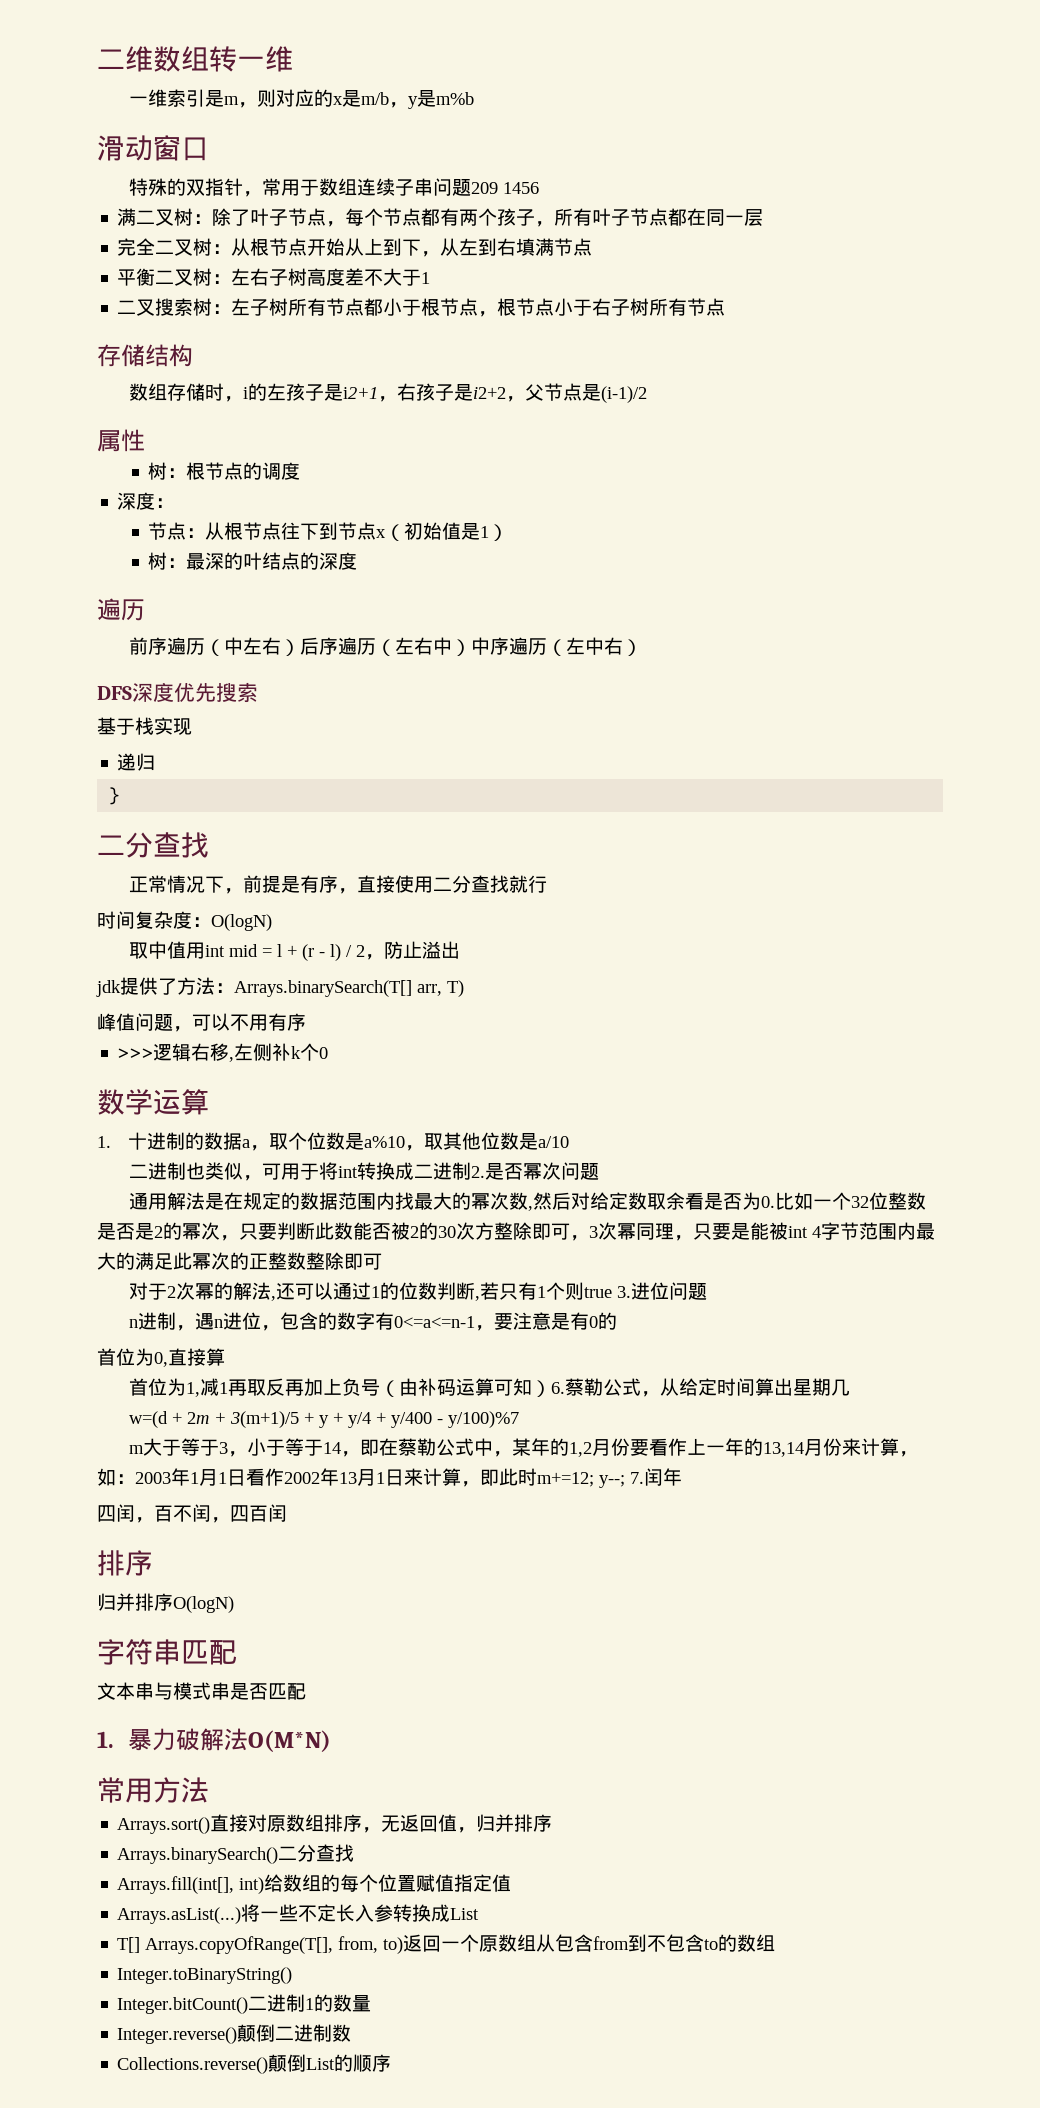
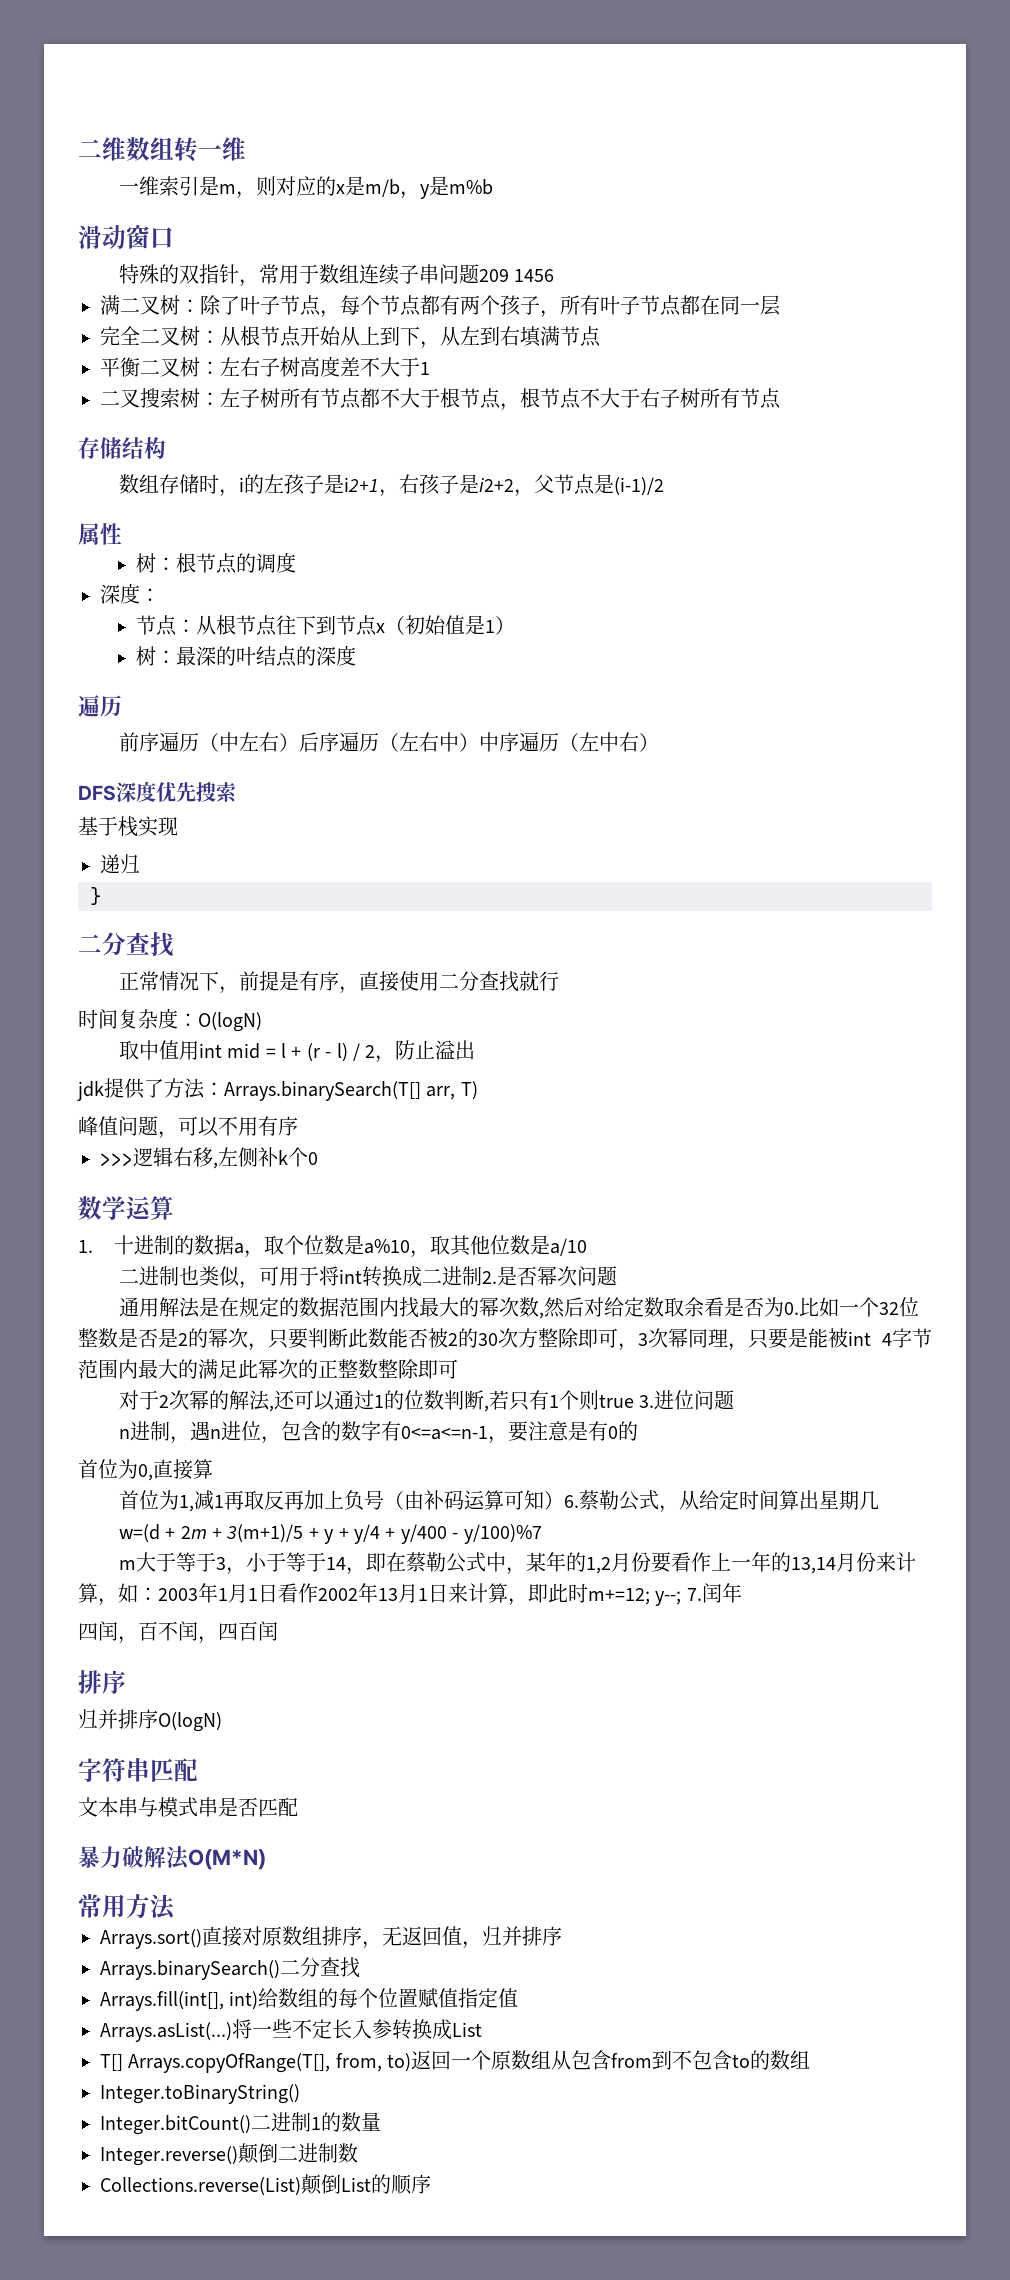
- 二叉搜索树：左子树所有节点都小于根节点，根节点小于右子树所有节点
+ 二叉搜索树：左子树所有节点都不大于根节点，根节点不大于右子树所有节点
- 1.暴力破解法O(M*N)
+ 暴力破解法O(M*N)
- Collections.reverse()颠倒List的顺序
+ Collections.reverse(List)颠倒List的顺序

